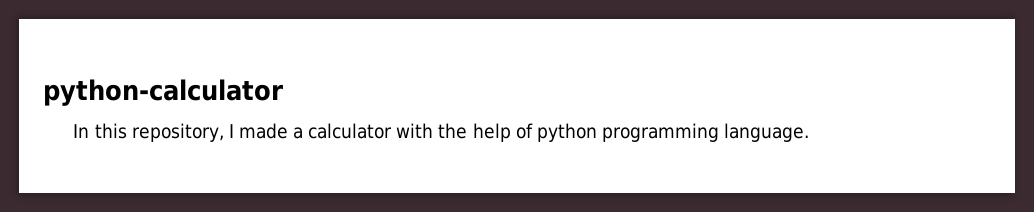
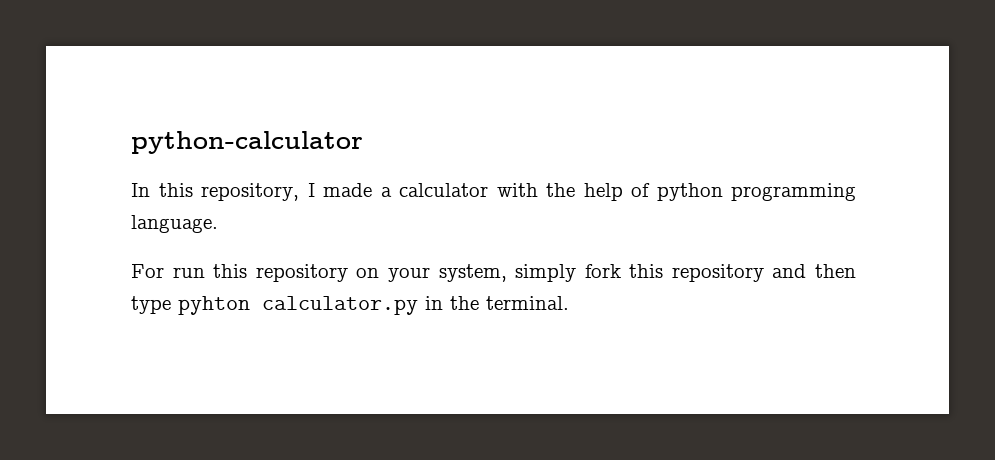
+ For run this repository on your system, simply fork this repository and then type pyhton calculator.py in the terminal.

